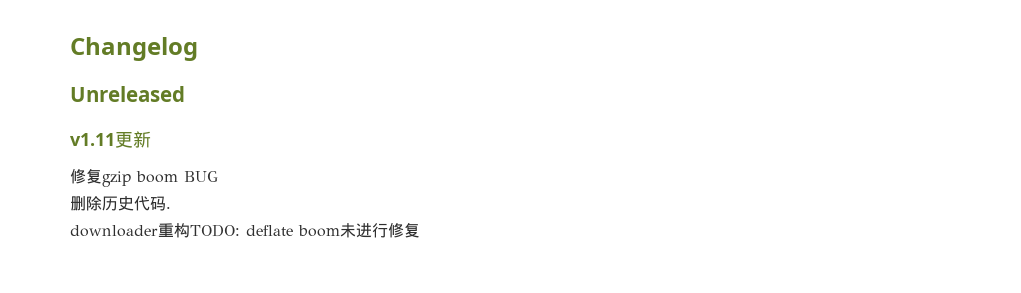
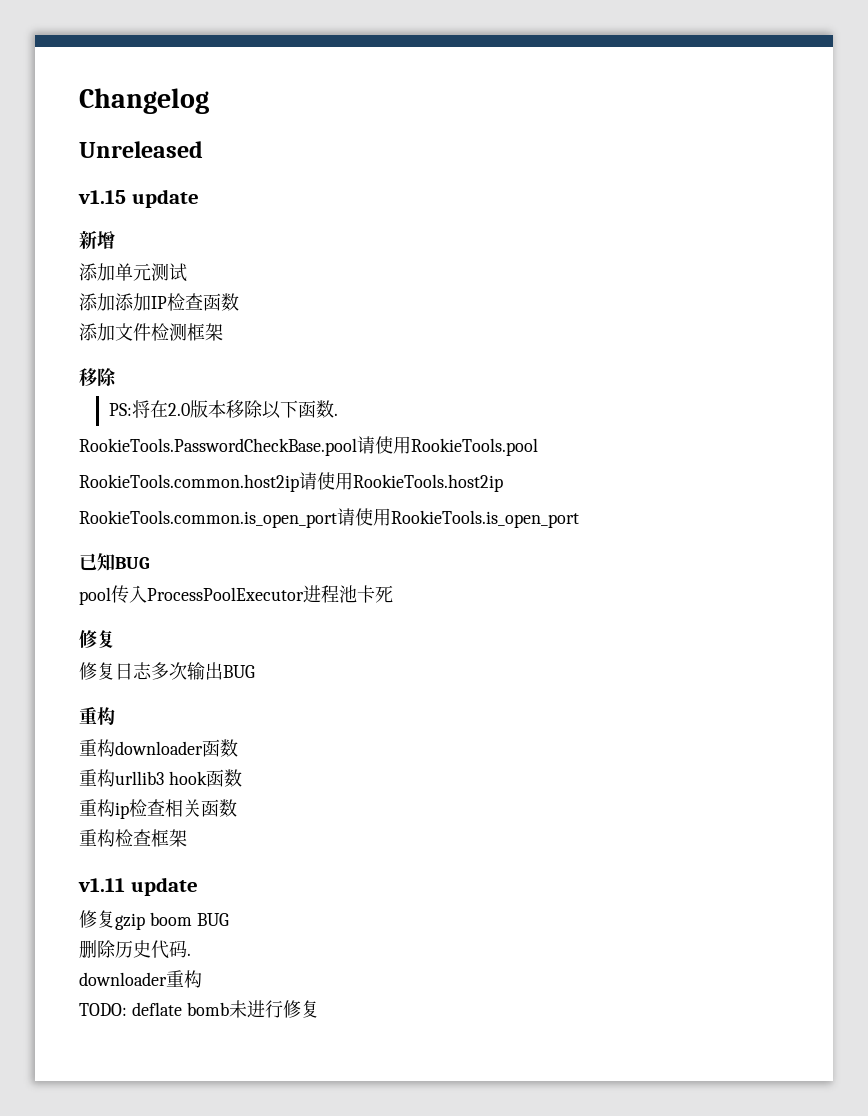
+ v1.15 update
+ 新增
+ 添加单元测试
+ 添加添加IP检查函数
+ 添加文件检测框架
+ 移除
+ PS:将在2.0版本移除以下函数.
+ RookieTools.PasswordCheckBase.pool请使用RookieTools.pool
+ RookieTools.common.host2ip请使用RookieTools.host2ip
+ RookieTools.common.is_open_port请使用RookieTools.is_open_port
+ 已知BUG
+ pool传入ProcessPoolExecutor进程池卡死
+ 修复
+ 修复日志多次输出BUG
+ 重构
+ 重构downloader函数
+ 重构urllib3 hook函数
+ 重构ip检查相关函数
+ 重构检查框架
- v1.11更新
+ v1.11 update
- downloader重构TODO: deflate boom未进行修复
+ downloader重构
+ TODO: deflate bomb未进行修复

